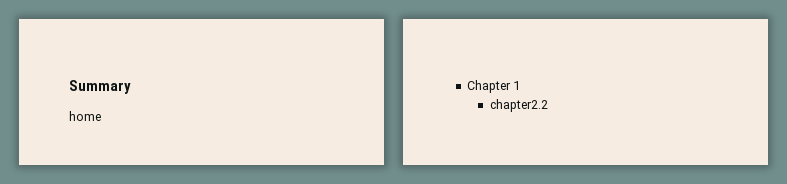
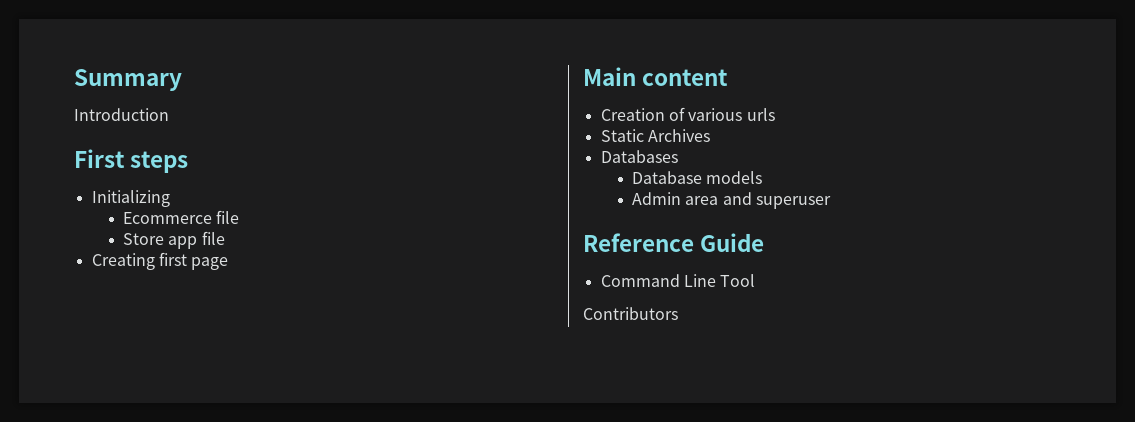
- home
- Chapter 1
- chapter2.2
+ Introduction
+ First steps
+ Initializing
+ Ecommerce file
+ Store app file
+ Creating first page
+ Main content
+ Creation of various urls
+ Static Archives
+ Databases
+ Database models
+ Admin area and superuser
+ Reference Guide
+ Command Line Tool
+ Contributors

